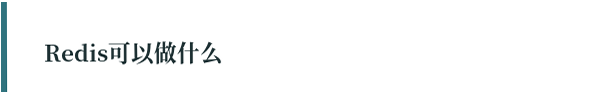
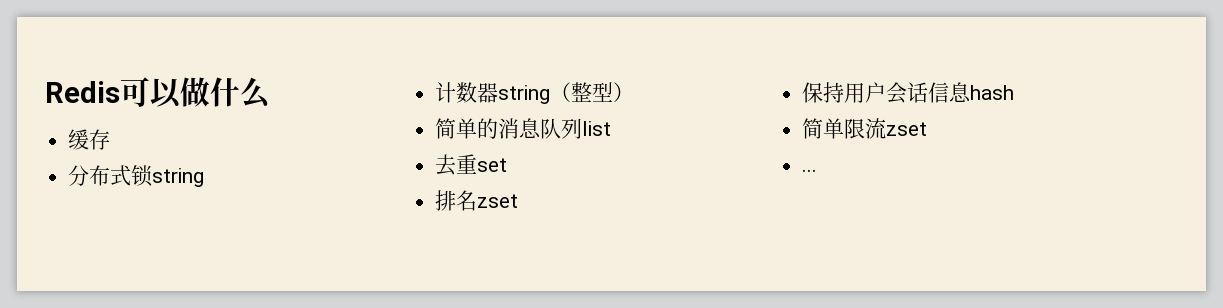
+ 缓存
+ 分布式锁string
+ 计数器string（整型）
+ 简单的消息队列list
+ 去重set
+ 排名zset
+ 保持用户会话信息hash
+ 简单限流zset
+ ...

